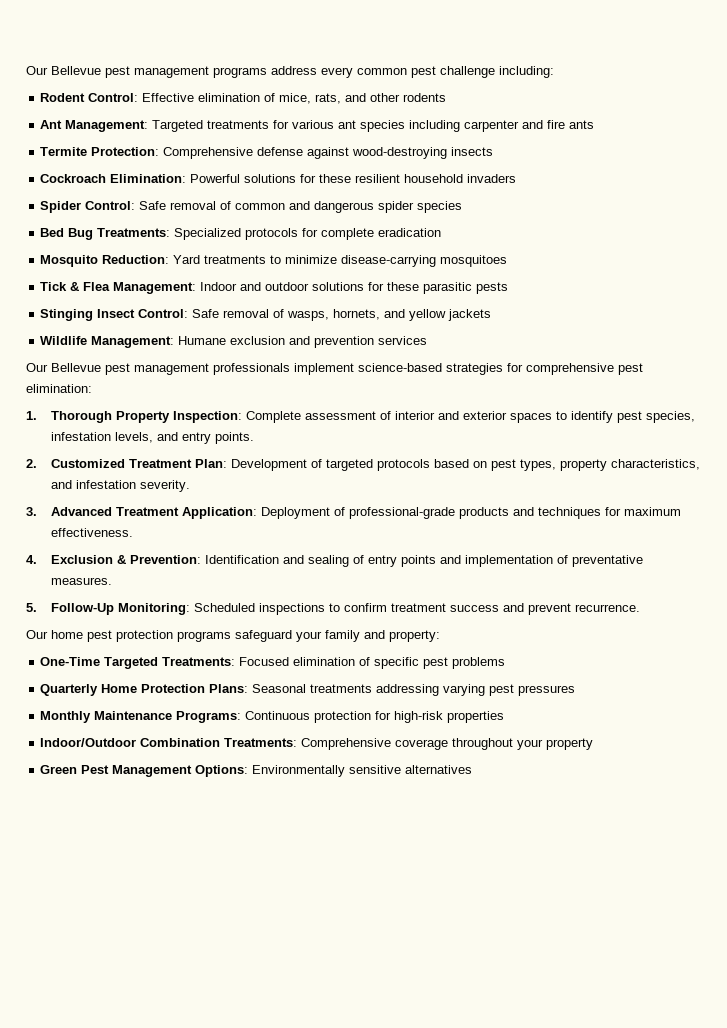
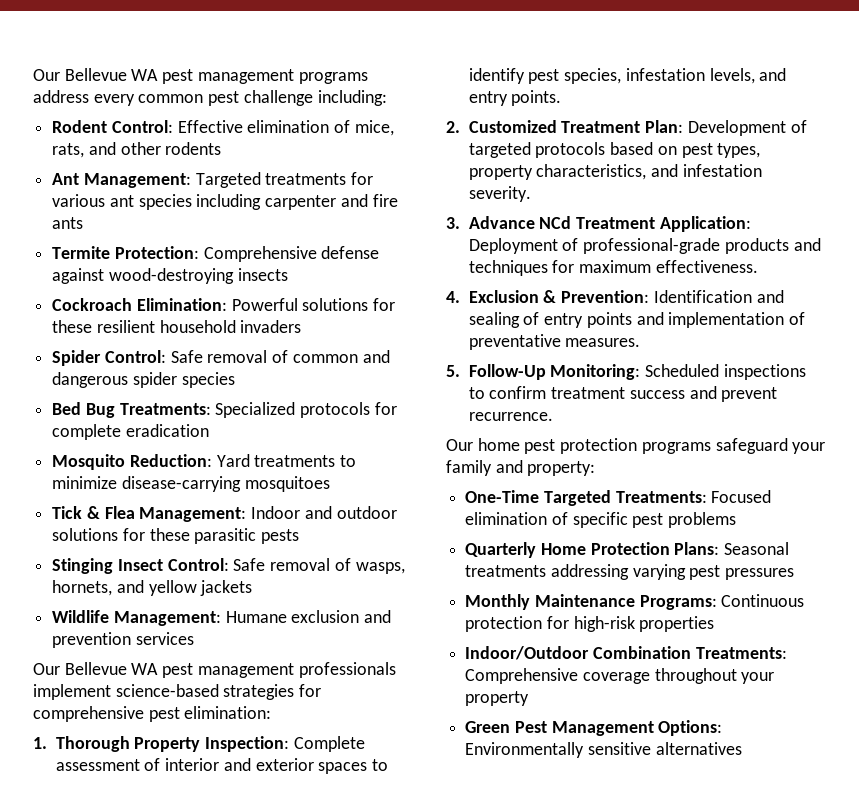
- Our Bellevue pest management programs address every common pest challenge including:
+ Our Bellevue WA pest management programs address every common pest challenge including:
- Our Bellevue pest management professionals implement science-based strategies for comprehensive pest elimination:
+ Our Bellevue WA pest management professionals implement science-based strategies for comprehensive pest elimination:
- 3. Advanced Treatment Application: Deployment of professional-grade products and techniques for maximum effectiveness.
+ 3. Advance NCd Treatment Application: Deployment of professional-grade products and techniques for maximum effectiveness.

